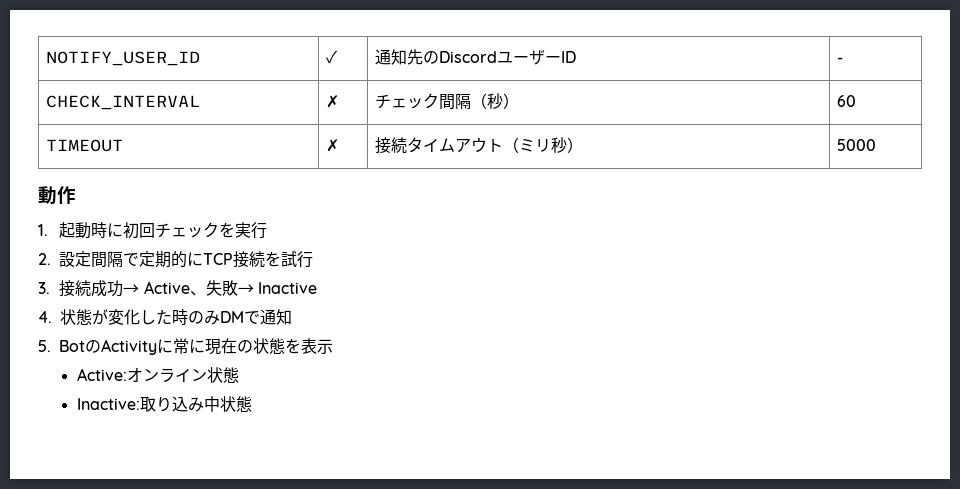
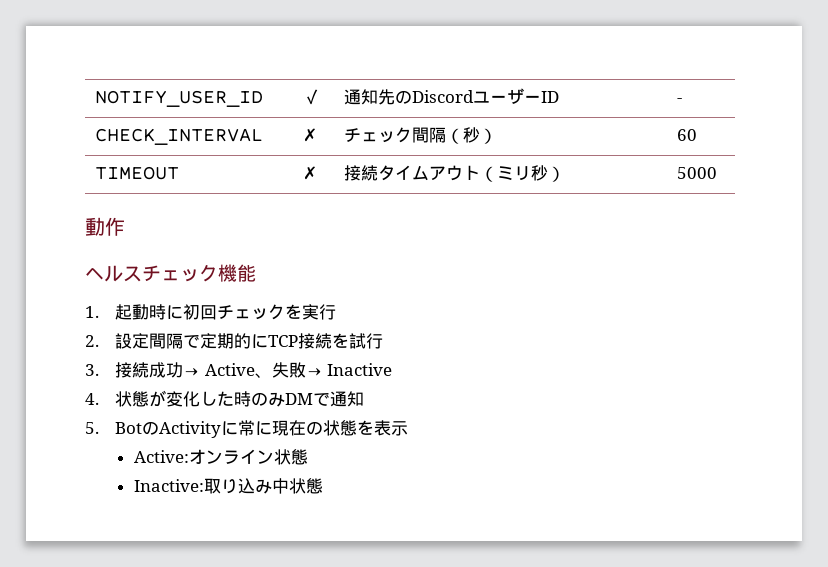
+ ヘルスチェック機能

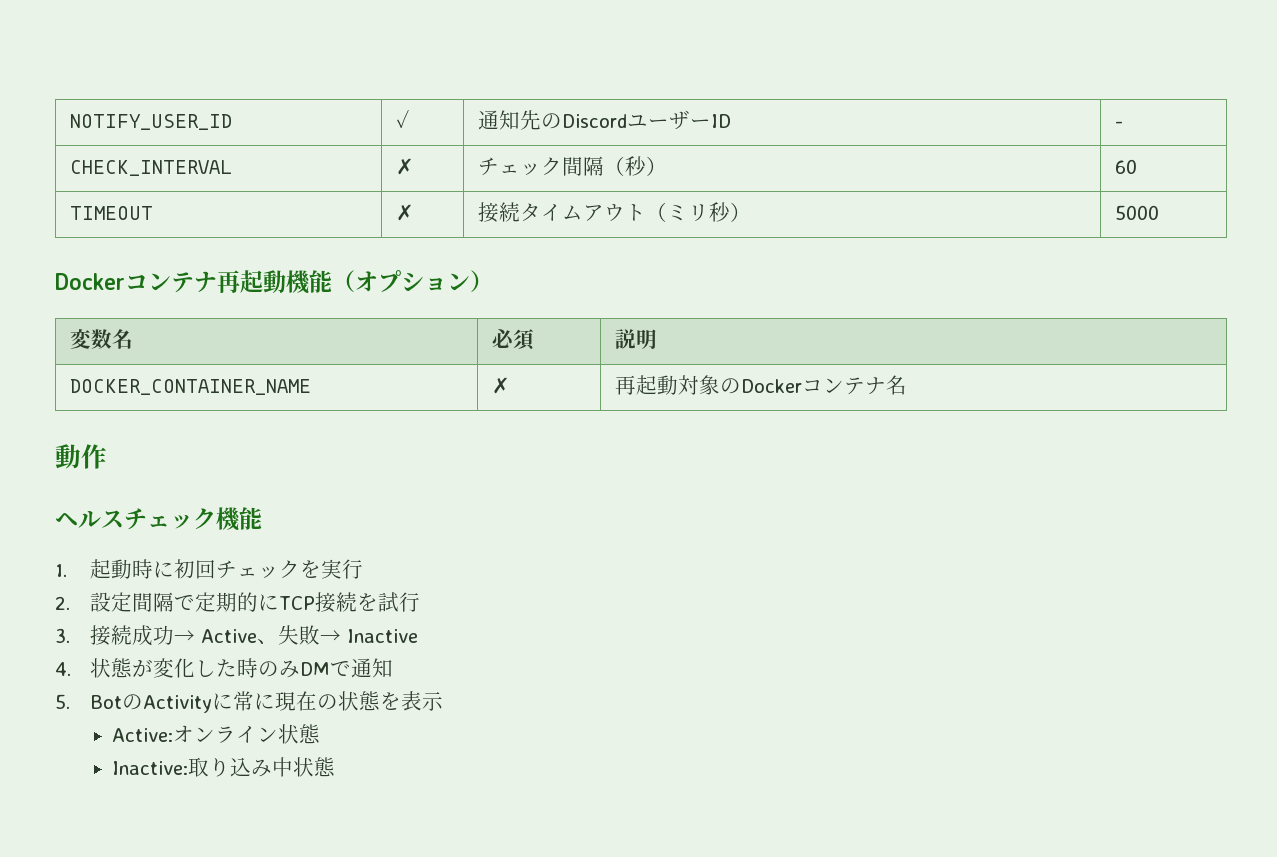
+ Dockerコンテナ再起動機能（オプション）
+ 変数名 | 必須 | 説明
+ DOCKER_CONTAINER_NAME | ✗ | 再起動対象のDockerコンテナ名

